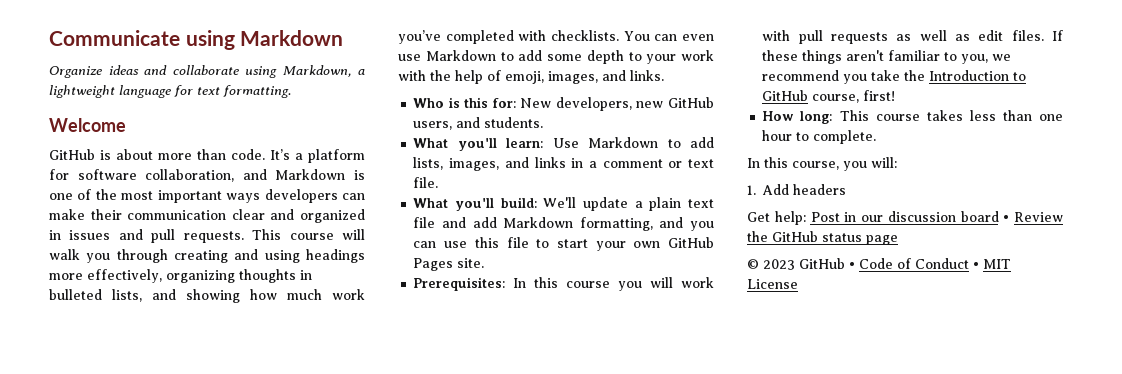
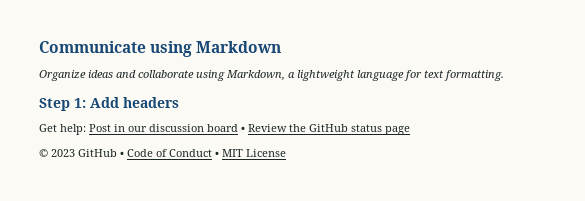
- Welcome
- GitHub is about more than code. It’s a platform for software collaboration, and Markdown is one of the most important ways developers can make their communication clear and organized in issues and pull requests. This course will walk you through creating and using headings more effectively, organizing thoughts in bulleted lists, and showing how much work you’ve completed with checklists. You can even use Markdown to add some depth to your work with the help of emoji, images, and links.
- Who is this for: New developers, new GitHub users, and students.
- What you'll learn: Use Markdown to add lists, images, and links in a comment or text file.
- What you'll build: We'll update a plain text file and add Markdown formatting, and you can use this file to start your own GitHub Pages site.
- Prerequisites: In this course you will work with pull requests as well as edit files. If these things aren't familiar to you, we recommend you take the Introduction to GitHub course, first!
- How long: This course takes less than one hour to complete.
- In this course, you will:
- 1. Add headers
+ Step 1: Add headers

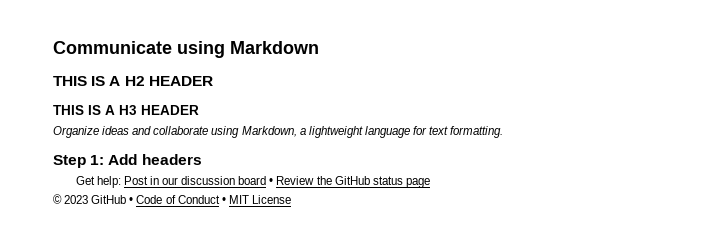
+ THIS IS A H2 HEADER
+ THIS IS A H3 HEADER

